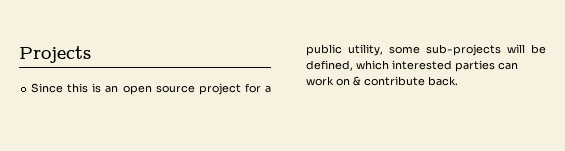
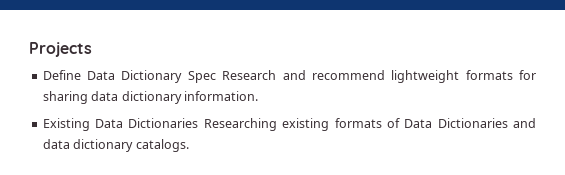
- Since this is an open source project for a public utility, some sub-projects will be defined, which interested parties can work on & contribute back.
+ Define Data Dictionary Spec Research and recommend lightweight formats for sharing data dictionary information.
+ Existing Data Dictionaries Researching existing formats of Data Dictionaries and data dictionary catalogs.

